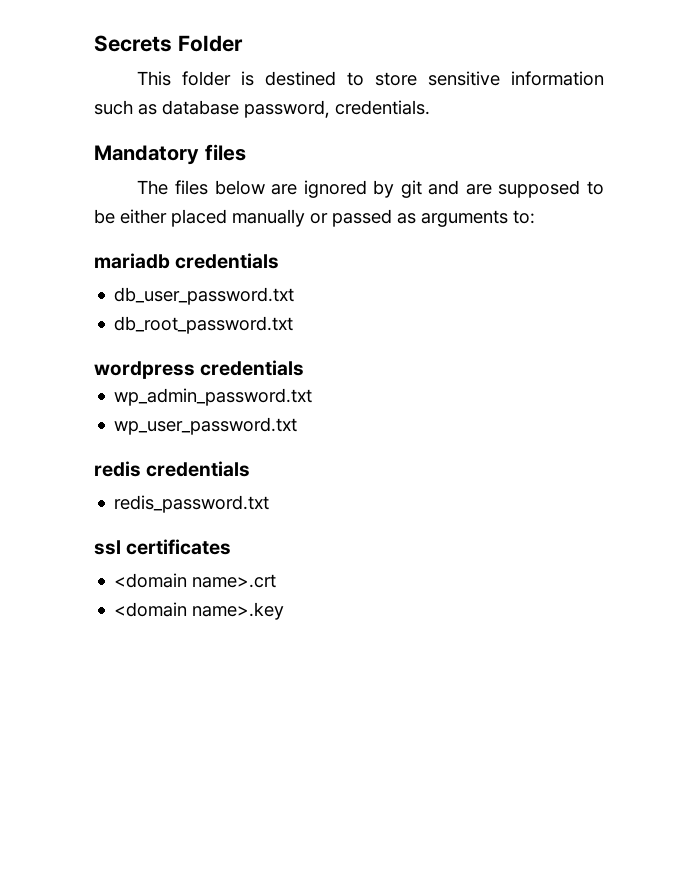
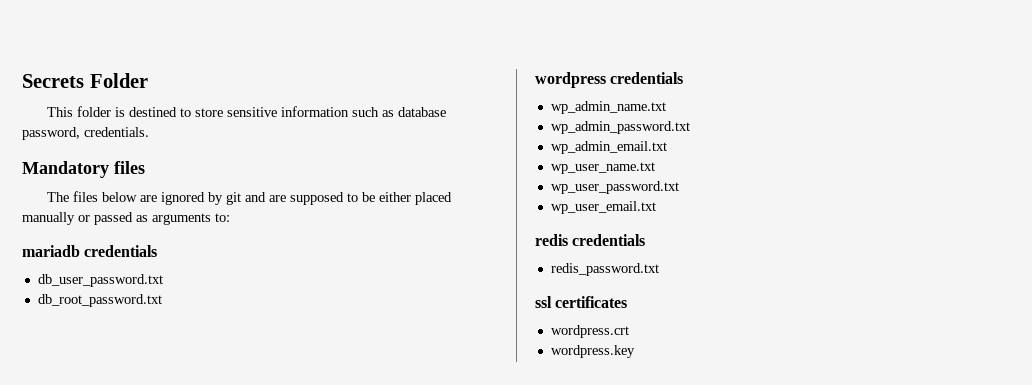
+ wp_admin_name.txt
+ wp_admin_email.txt
+ wp_user_name.txt
+ wp_user_email.txt
- <domain name>.crt
- <domain name>.key
+ wordpress.crt
+ wordpress.key

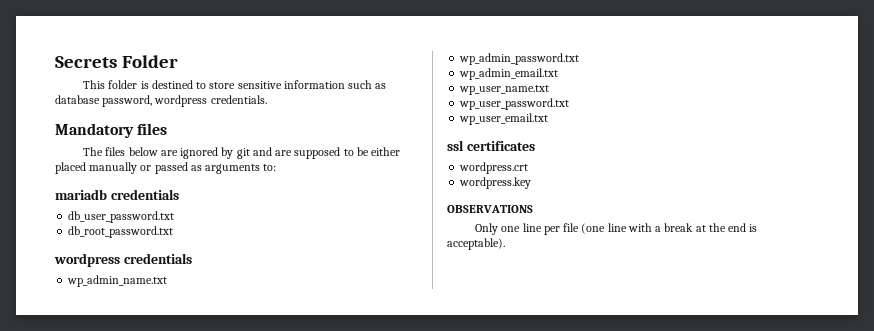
- This folder is destined to store sensitive information such as database password, credentials.
+ This folder is destined to store sensitive information such as database password, wordpress credentials.
- redis credentials
- redis_password.txt
+ OBSERVATIONS
+ Only one line per file (one line with a break at the end is acceptable).

